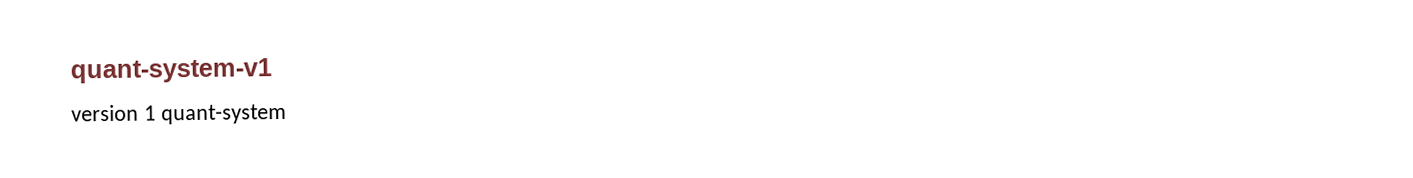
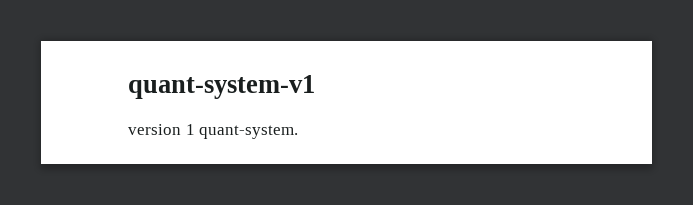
- version 1 quant-system
+ version 1 quant-system.

